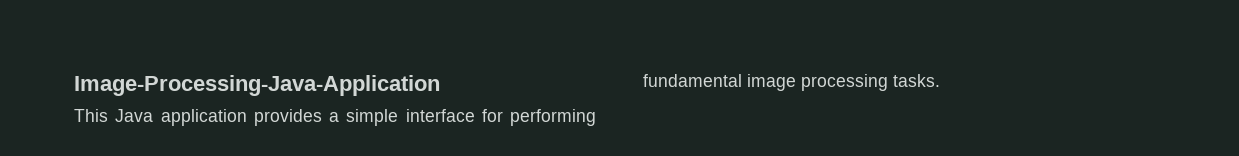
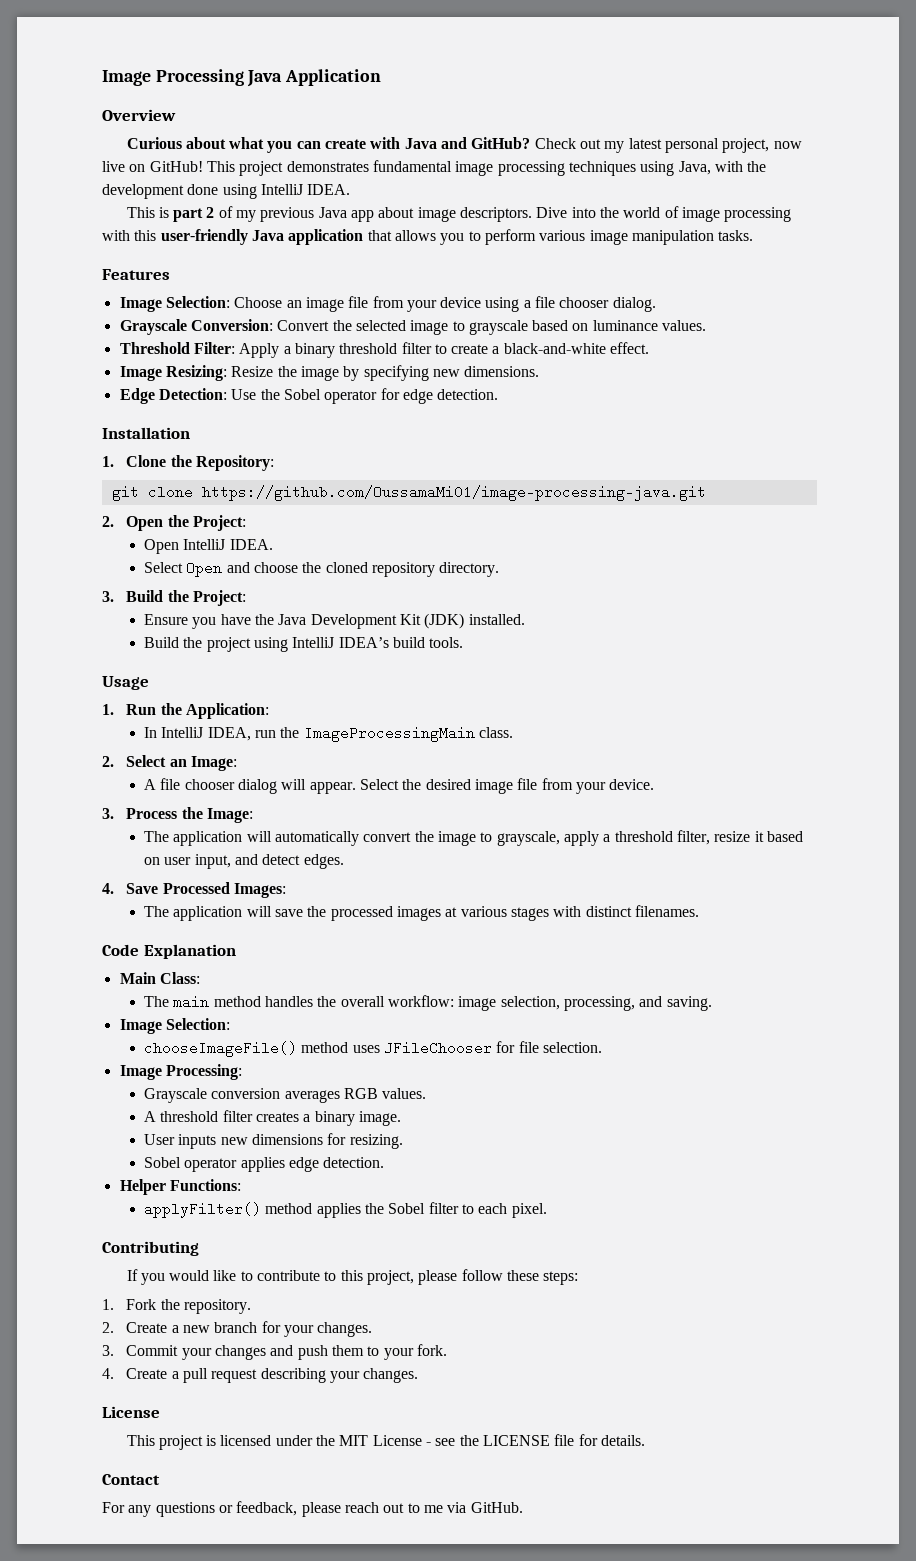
- Image-Processing-Java-Application
- This Java application provides a simple interface for performing fundamental image processing tasks.
+ Image Processing Java Application
+ Overview
+ Curious about what you can create with Java and GitHub? Check out my latest personal project, now live on GitHub! This project demonstrates fundamental image processing techniques using Java, with the development done using IntelliJ IDEA.
+ This is part 2 of my previous Java app about image descriptors. Dive into the world of image processing with this user-friendly Java application that allows you to perform various image manipulation tasks.
+ Features
+ Image Selection: Choose an image file from your device using a file chooser dialog.
+ Grayscale Conversion: Convert the selected image to grayscale based on luminance values.
+ Threshold Filter: Apply a binary threshold filter to create a black-and-white effect.
+ Image Resizing: Resize the image by specifying new dimensions.
+ Edge Detection: Use the Sobel operator for edge detection.
+ Installation
+ 1. Clone the Repository:
+ git clone https://github.com/OussamaMi01/image-processing-java.git
+ 2. Open the Project:
+ Open IntelliJ IDEA.
+ Select Open and choose the cloned repository directory.
+ 3. Build the Project:
+ Ensure you have the Java Development Kit (JDK) installed.
+ Build the project using IntelliJ IDEA’s build tools.
+ Usage
+ 1. Run the Application:
+ In IntelliJ IDEA, run the ImageProcessingMain class.
+ 2. Select an Image:
+ A file chooser dialog will appear. Select the desired image file from your device.
+ 3. Process the Image:
+ The application will automatically convert the image to grayscale, apply a threshold filter, resize it based on user input, and detect edges.
+ 4. Save Processed Images:
+ The application will save the processed images at various stages with distinct filenames.
+ Code Explanation
+ Main Class:
+ The main method handles the overall workflow: image selection, processing, and saving.
+ Image Selection:
+ chooseImageFile() method uses JFileChooser for file selection.
+ Image Processing:
+ Grayscale conversion averages RGB values.
+ A threshold filter creates a binary image.
+ User inputs new dimensions for resizing.
+ Sobel operator applies edge detection.
+ Helper Functions:
+ applyFilter() method applies the Sobel filter to each pixel.
+ Contributing
+ If you would like to contribute to this project, please follow these steps:
+ 1. Fork the repository.
+ 2. Create a new branch for your changes.
+ 3. Commit your changes and push them to your fork.
+ 4. Create a pull request describing your changes.
+ License
+ This project is licensed under the MIT License - see the LICENSE file for details.
+ Contact
+ For any questions or feedback, please reach out to me via GitHub.

